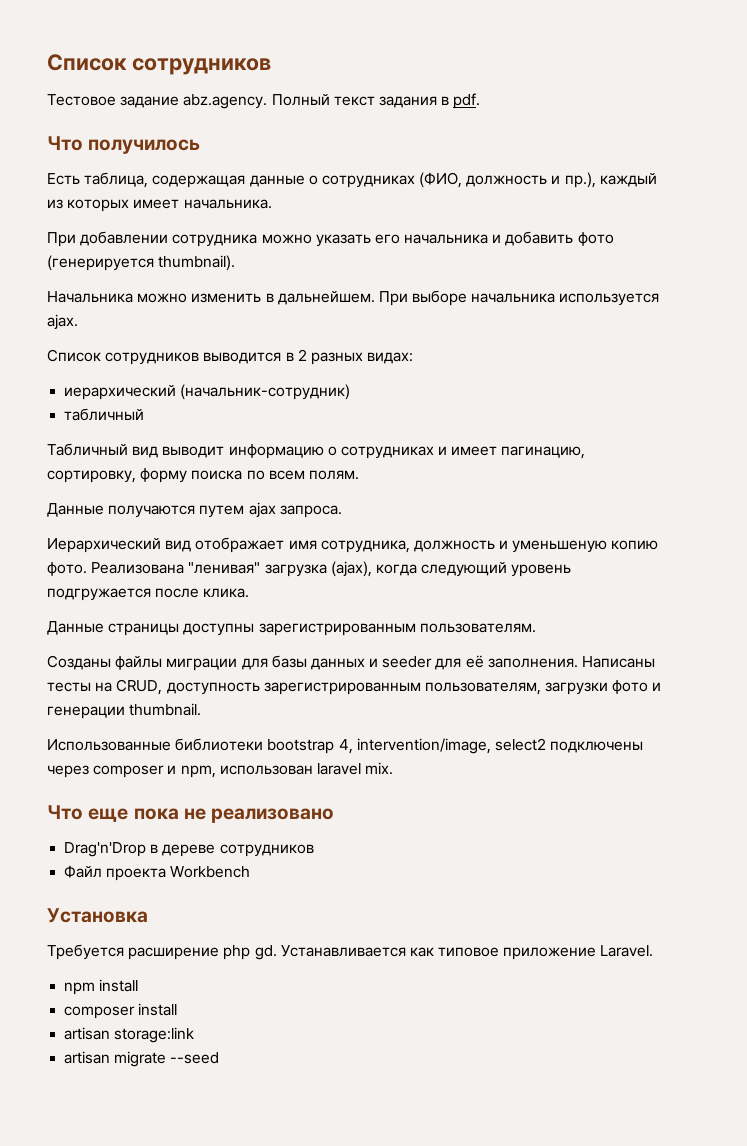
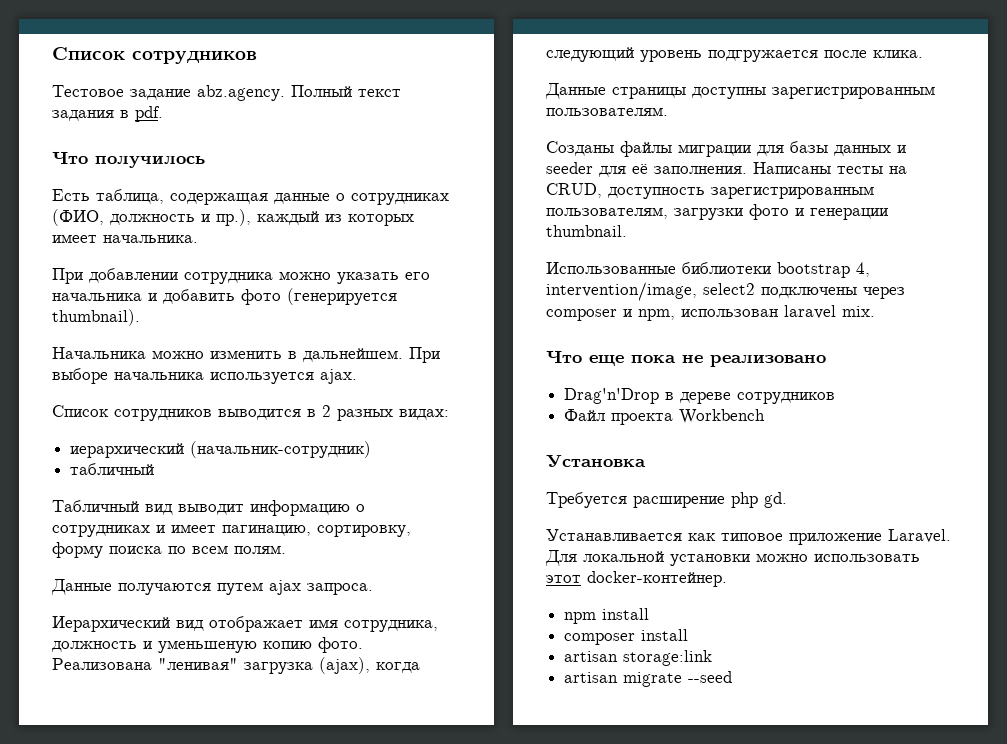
- Требуется расширение php gd. Устанавливается как типовое приложение Laravel.
+ Требуется расширение php gd.
+ Устанавливается как типовое приложение Laravel. Для локальной установки можно использовать этот docker-контейнер.

